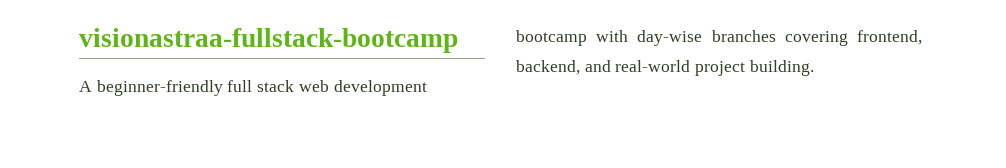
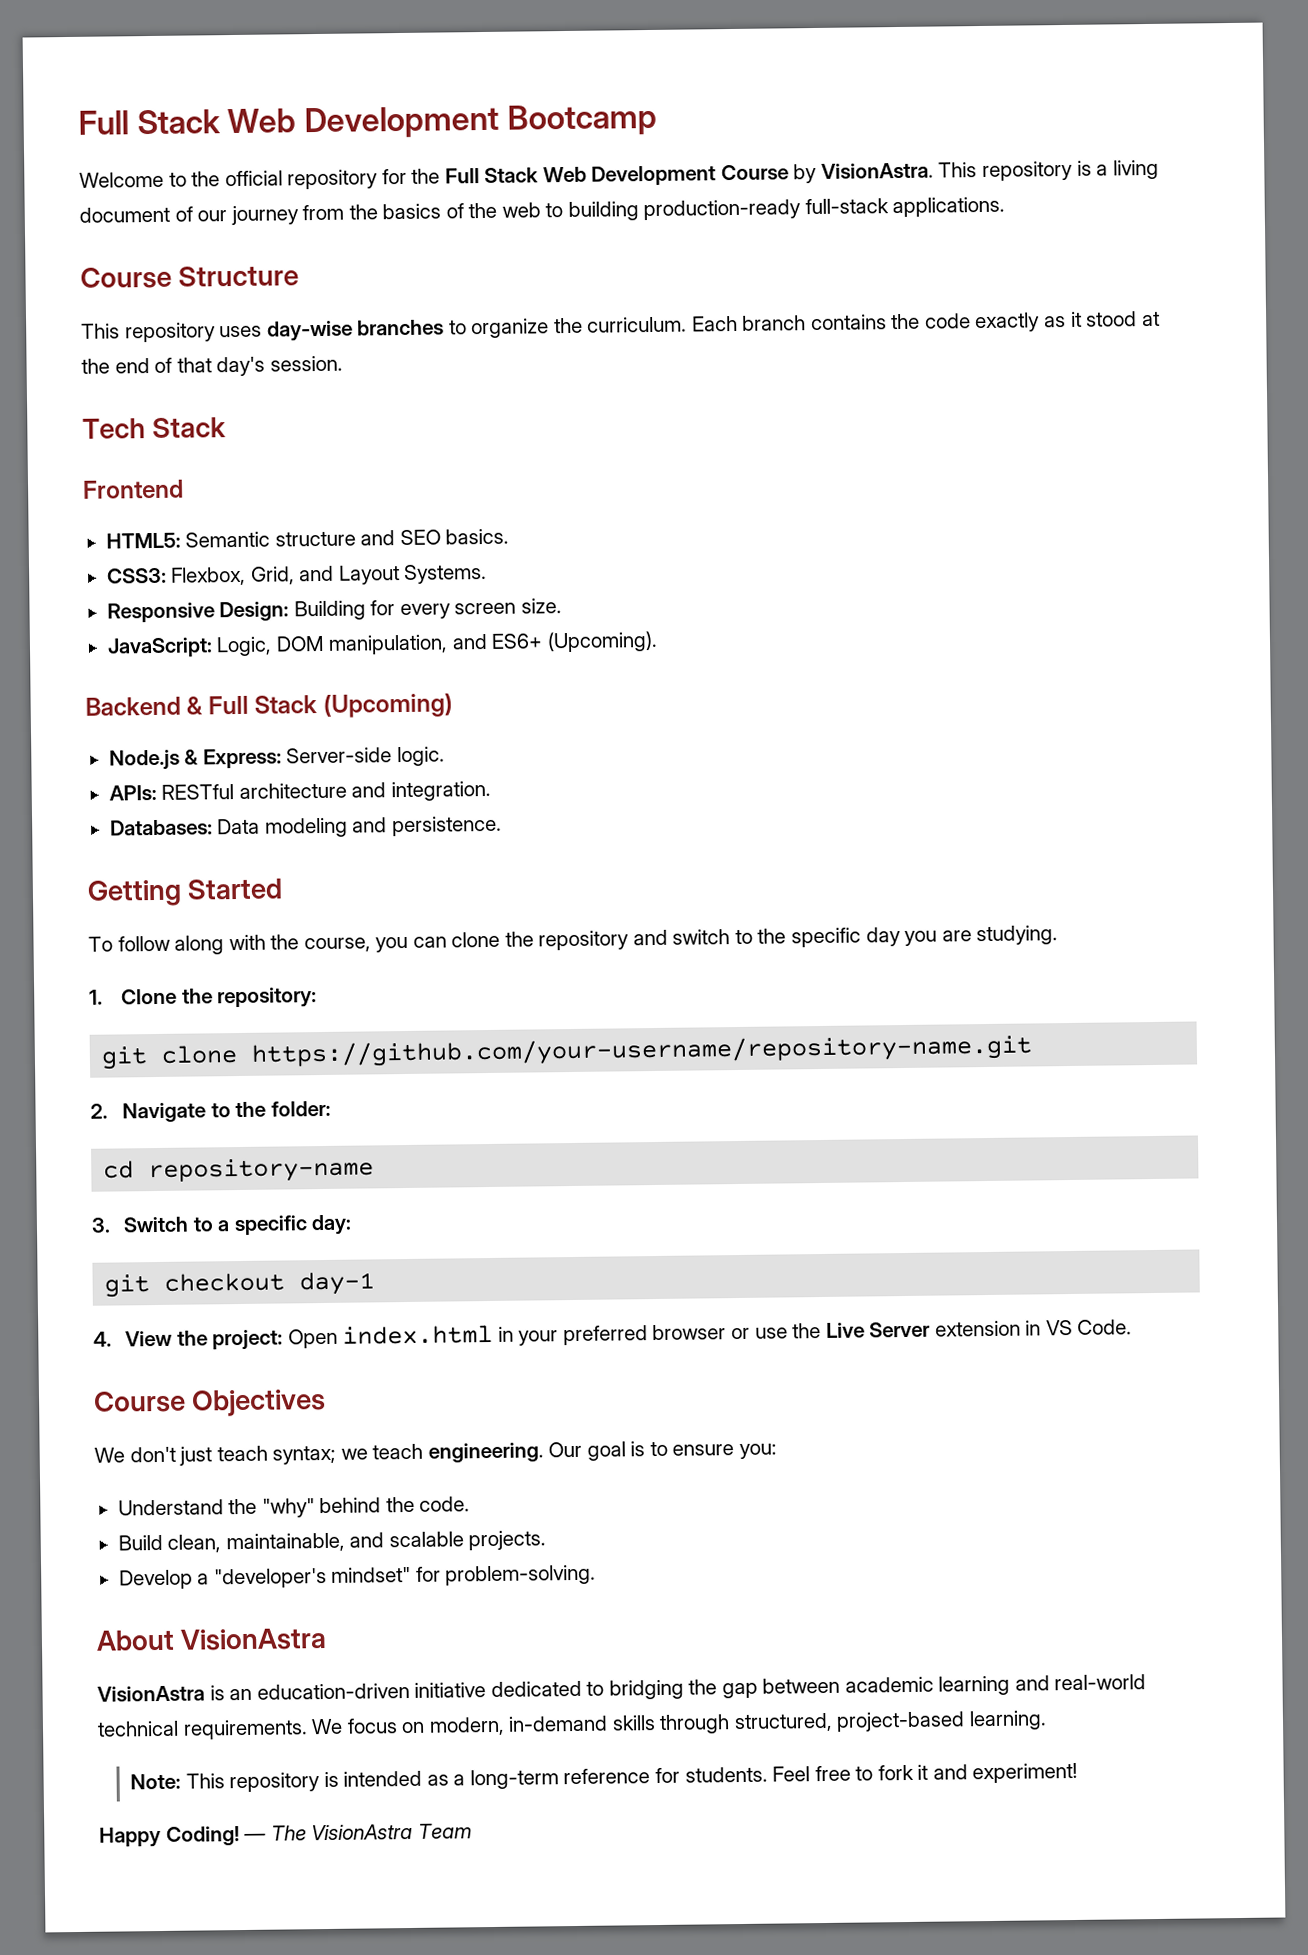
- visionastraa-fullstack-bootcamp
- A beginner-friendly full stack web development bootcamp with day-wise branches covering frontend, backend, and real-world project building.
+ Full Stack Web Development Bootcamp
+ Welcome to the official repository for the Full Stack Web Development Course by VisionAstra. This repository is a living document of our journey from the basics of the web to building production-ready full-stack applications.
+ Course Structure
+ This repository uses day-wise branches to organize the curriculum. Each branch contains the code exactly as it stood at the end of that day's session.
+ Tech Stack
+ Frontend
+ HTML5: Semantic structure and SEO basics.
+ CSS3: Flexbox, Grid, and Layout Systems.
+ Responsive Design: Building for every screen size.
+ JavaScript: Logic, DOM manipulation, and ES6+ (Upcoming).
+ Backend & Full Stack (Upcoming)
+ Node.js & Express: Server-side logic.
+ APIs: RESTful architecture and integration.
+ Databases: Data modeling and persistence.
+ Getting Started
+ To follow along with the course, you can clone the repository and switch to the specific day you are studying.
+ 1. Clone the repository:
+ git clone https://github.com/your-username/repository-name.git
+ 2. Navigate to the folder:
+ cd repository-name
+ 3. Switch to a specific day:
+ git checkout day-1
+ 4. View the project: Open index.html in your preferred browser or use the Live Server extension in VS Code.
+ Course Objectives
+ We don't just teach syntax; we teach engineering. Our goal is to ensure you:
+ Understand the "why" behind the code.
+ Build clean, maintainable, and scalable projects.
+ Develop a "developer's mindset" for problem-solving.
+ About VisionAstra
+ VisionAstra is an education-driven initiative dedicated to bridging the gap between academic learning and real-world technical requirements. We focus on modern, in-demand skills through structured, project-based learning.
+ Note: This repository is intended as a long-term reference for students. Feel free to fork it and experiment!
+ Happy Coding! — The VisionAstra Team

